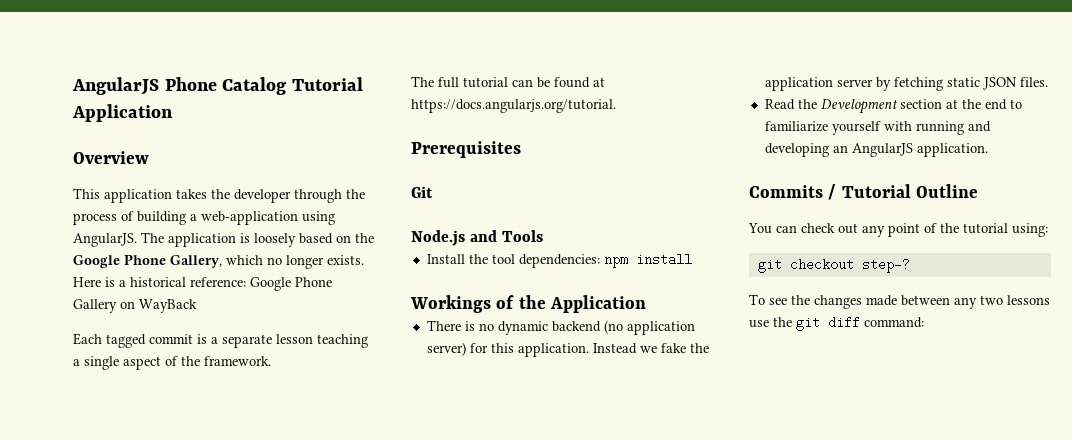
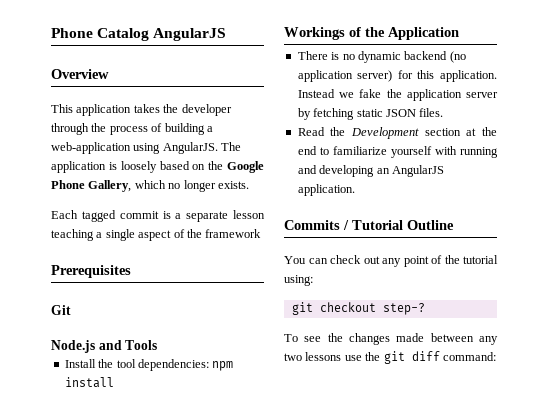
- AngularJS Phone Catalog Tutorial Application
+ Phone Catalog AngularJS
- Here is a historical reference: Google Phone Gallery on WayBack
- Each tagged commit is a separate lesson teaching a single aspect of the framework.
- The full tutorial can be found at https://docs.angularjs.org/tutorial.
+ Each tagged commit is a separate lesson teaching a single aspect of the framework

